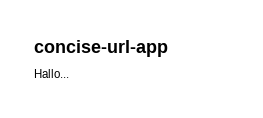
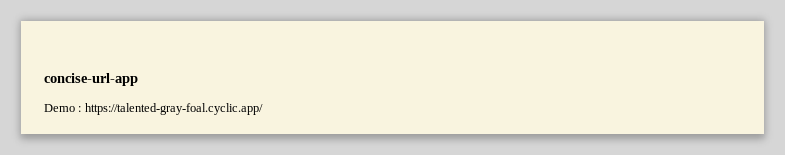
- Hallo...
+ Demo : https://talented-gray-foal.cyclic.app/

